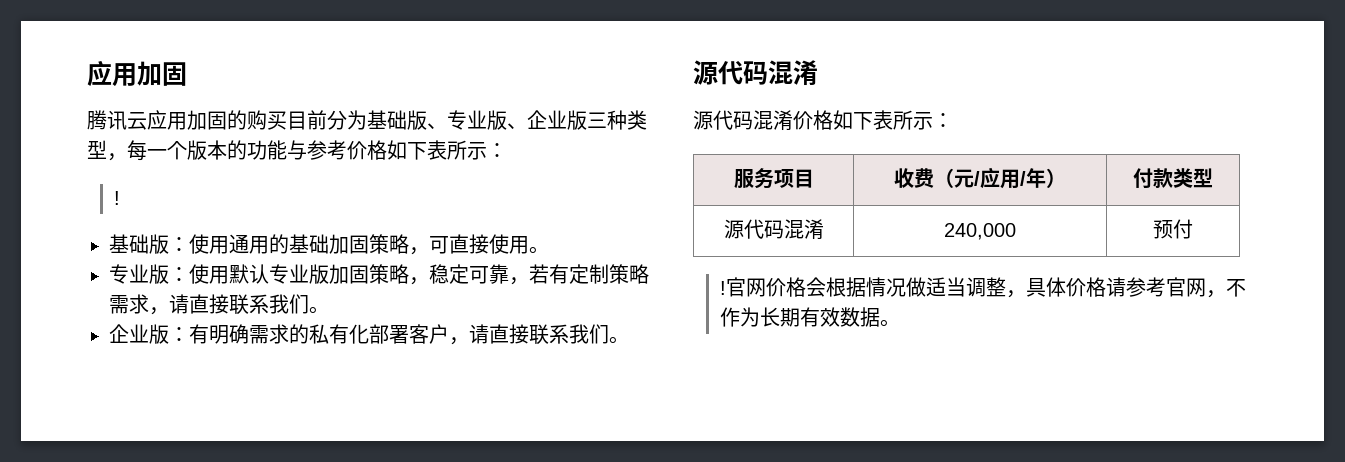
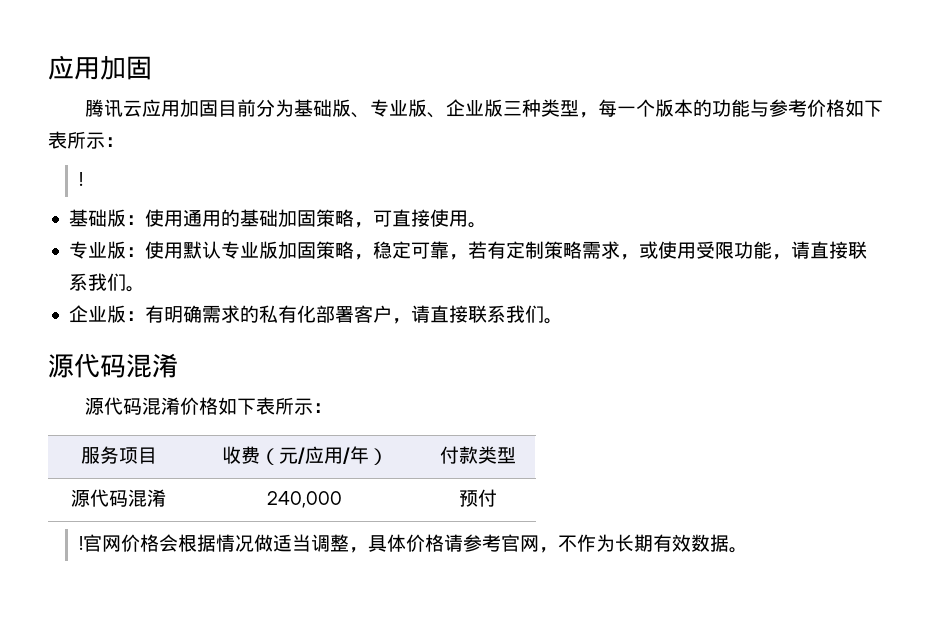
- 腾讯云应用加固的购买目前分为基础版、专业版、企业版三种类型，每一个版本的功能与参考价格如下表所示：
+ 腾讯云应用加固目前分为基础版、专业版、企业版三种类型，每一个版本的功能与参考价格如下表所示：
- 专业版：使用默认专业版加固策略，稳定可靠，若有定制策略需求，请直接联系我们。
+ 专业版：使用默认专业版加固策略，稳定可靠，若有定制策略需求，或使用受限功能，请直接联系我们。

